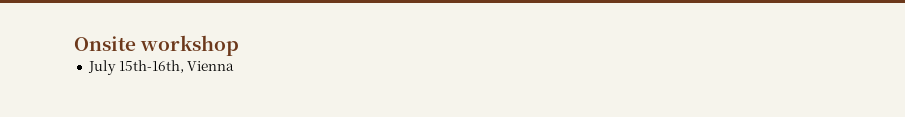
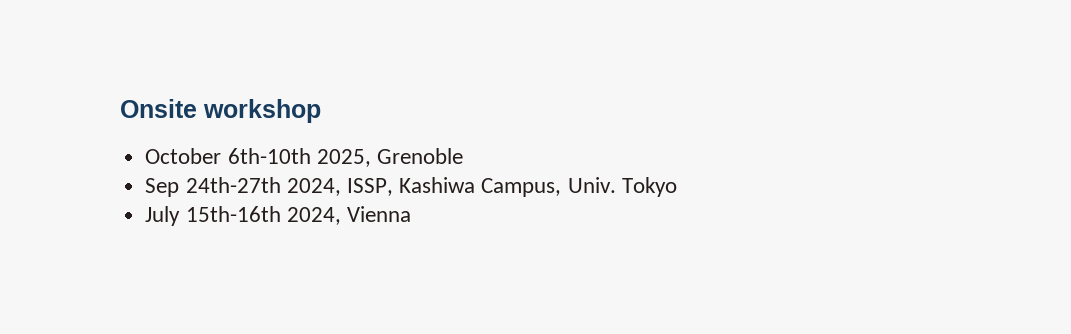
+ October 6th-10th 2025, Grenoble
+ Sep 24th-27th 2024, ISSP, Kashiwa Campus, Univ. Tokyo
- July 15th-16th, Vienna
+ July 15th-16th 2024, Vienna

